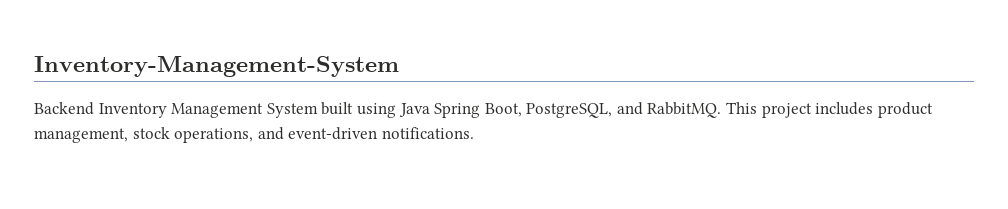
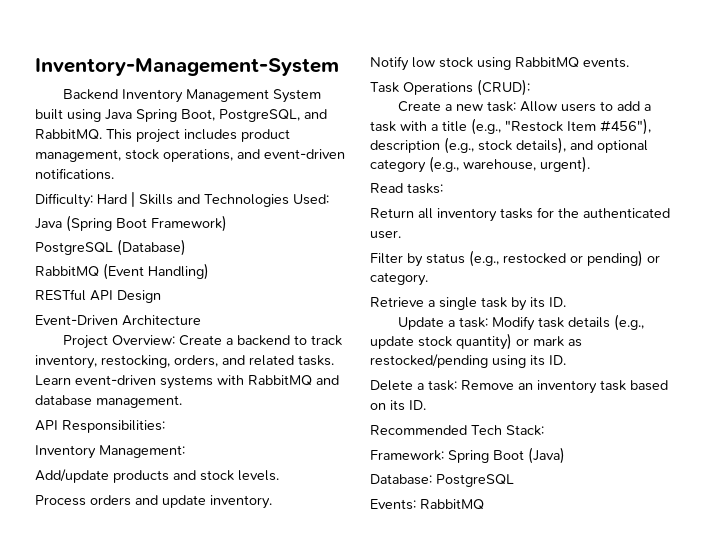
+ Difficulty: Hard | Skills and Technologies Used:
+ Java (Spring Boot Framework)
+ PostgreSQL (Database)
+ RabbitMQ (Event Handling)
+ RESTful API Design
+ Event-Driven Architecture
+ Project Overview: Create a backend to track inventory, restocking, orders, and related tasks. Learn event-driven systems with RabbitMQ and database management.
+ API Responsibilities:
+ Inventory Management:
+ Add/update products and stock levels.
+ Process orders and update inventory.
+ Notify low stock using RabbitMQ events.
+ Task Operations (CRUD):
+ Create a new task: Allow users to add a task with a title (e.g., "Restock Item #456"), description (e.g., stock details), and optional category (e.g., warehouse, urgent).
+ Read tasks:
+ Return all inventory tasks for the authenticated user.
+ Filter by status (e.g., restocked or pending) or category.
+ Retrieve a single task by its ID.
+ Update a task: Modify task details (e.g., update stock quantity) or mark as restocked/pending using its ID.
+ Delete a task: Remove an inventory task based on its ID.
+ Recommended Tech Stack:
+ Framework: Spring Boot (Java)
+ Database: PostgreSQL
+ Events: RabbitMQ

